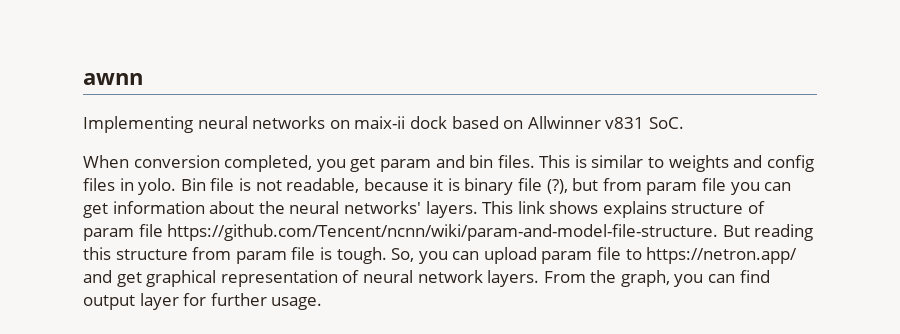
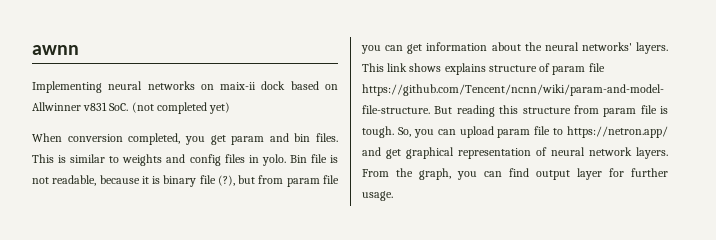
- Implementing neural networks on maix-ii dock based on Allwinner v831 SoC.
+ Implementing neural networks on maix-ii dock based on Allwinner v831 SoC. (not completed yet)

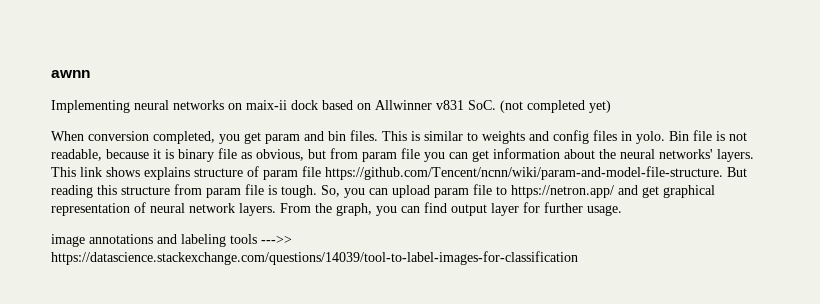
- Bin file is not readable, because it is binary file (?), but from param file you can get information about the neural networks' layers.
+ Bin file is not readable, because it is binary file as obvious, but from param file you can get information about the neural networks' layers.
+ image annotations and labeling tools --->> https://datascience.stackexchange.com/questions/14039/tool-to-label-images-for-classification

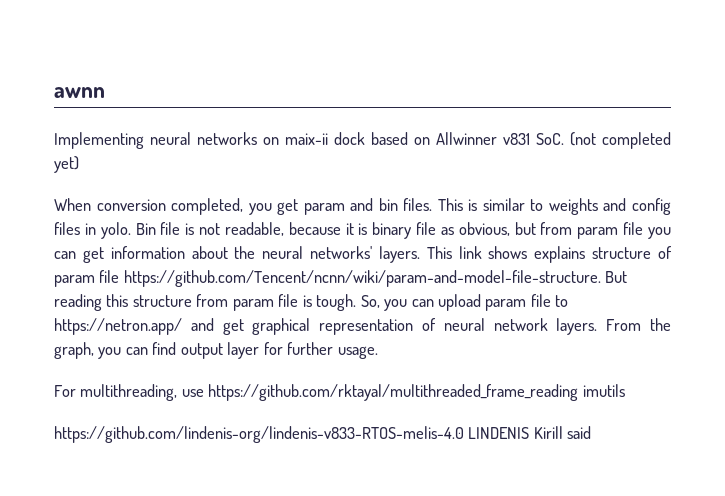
- image annotations and labeling tools --->> https://datascience.stackexchange.com/questions/14039/tool-to-label-images-for-classification
+ For multithreading, use https://github.com/rktayal/multithreaded_frame_reading imutils
+ https://github.com/lindenis-org/lindenis-v833-RTOS-melis-4.0 LINDENIS Kirill said

